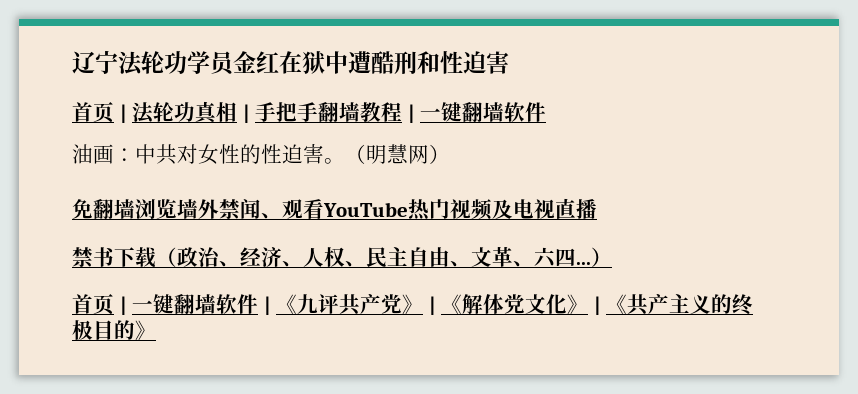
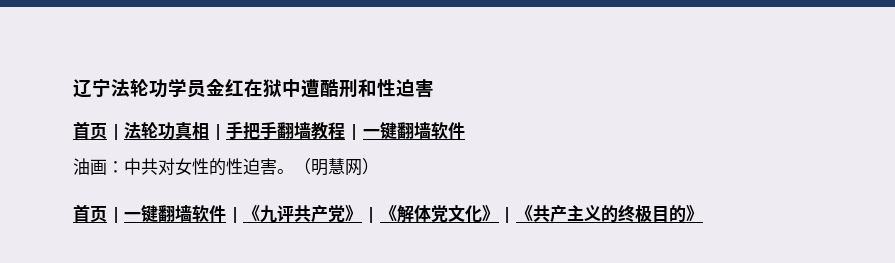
- 免翻墙浏览墙外禁闻、观看YouTube热门视频及电视直播
- 禁书下载（政治、经济、人权、民主自由、文革、六四...）

